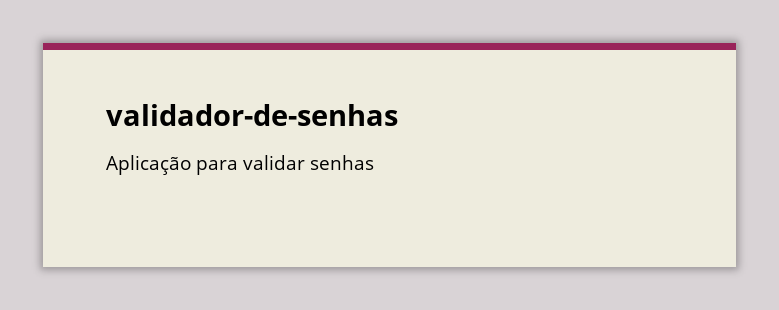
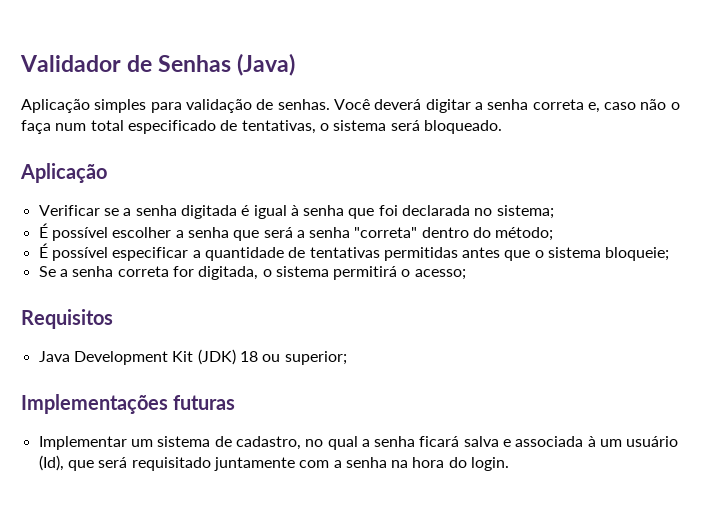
- validador-de-senhas
- Aplicação para validar senhas
+ Validador de Senhas (Java)
+ Aplicação simples para validação de senhas. Você deverá digitar a senha correta e, caso não o faça num total especificado de tentativas, o sistema será bloqueado.
+ Aplicação
+ Verificar se a senha digitada é igual à senha que foi declarada no sistema;
+ É possível escolher a senha que será a senha "correta" dentro do método;
+ É possível especificar a quantidade de tentativas permitidas antes que o sistema bloqueie;
+ Se a senha correta for digitada, o sistema permitirá o acesso;
+ Requisitos
+ Java Development Kit (JDK) 18 ou superior;
+ Implementações futuras
+ Implementar um sistema de cadastro, no qual a senha ficará salva e associada à um usuário (Id), que será requisitado juntamente com a senha na hora do login.

